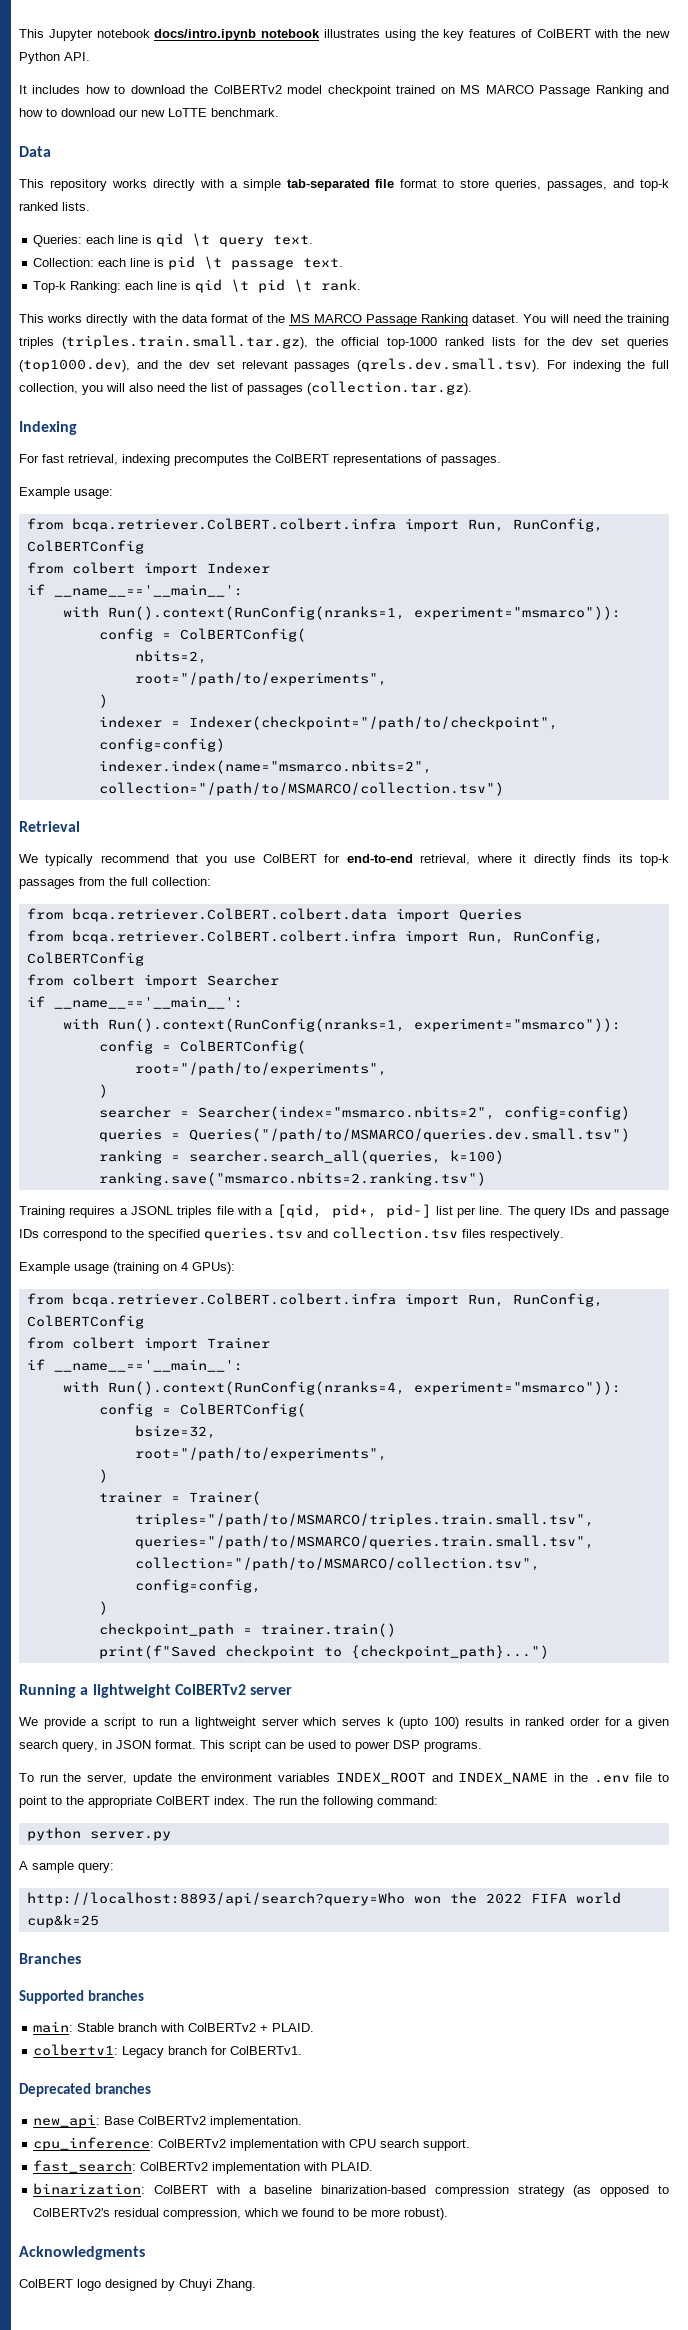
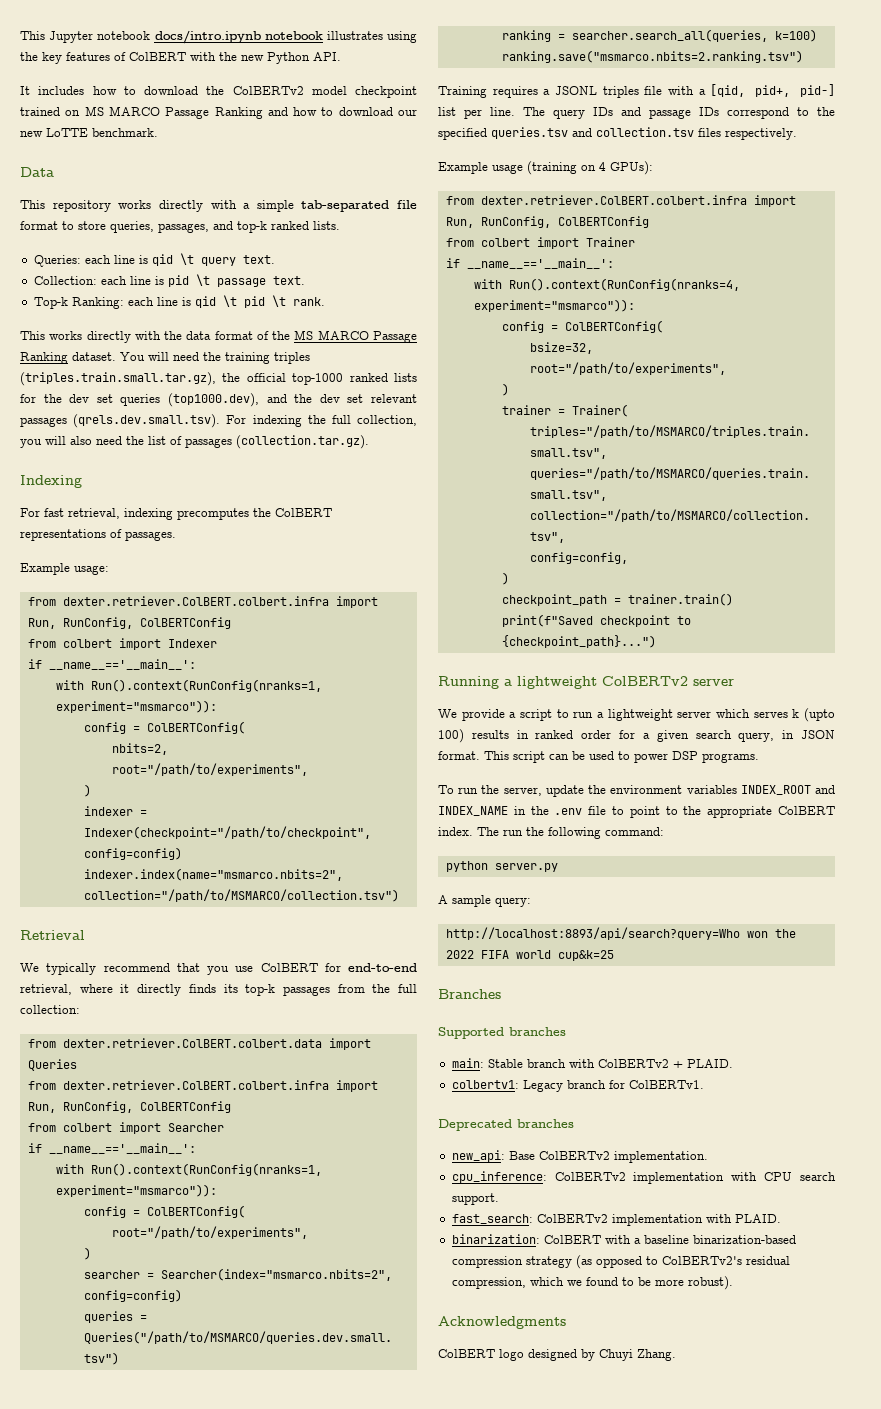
  Example usage:
- from bcqa.retriever.ColBERT.colbert.infra import Run, RunConfig, ColBERTConfig
+ from dexter.retriever.ColBERT.colbert.infra import Run, RunConfig, ColBERTConfig
- from bcqa.retriever.ColBERT.colbert.data import Queries
- from bcqa.retriever.ColBERT.colbert.infra import Run, RunConfig, ColBERTConfig
+ from dexter.retriever.ColBERT.colbert.data import Queries
+ from dexter.retriever.ColBERT.colbert.infra import Run, RunConfig, ColBERTConfig
  Example usage (training on 4 GPUs):
- from bcqa.retriever.ColBERT.colbert.infra import Run, RunConfig, ColBERTConfig
+ from dexter.retriever.ColBERT.colbert.infra import Run, RunConfig, ColBERTConfig

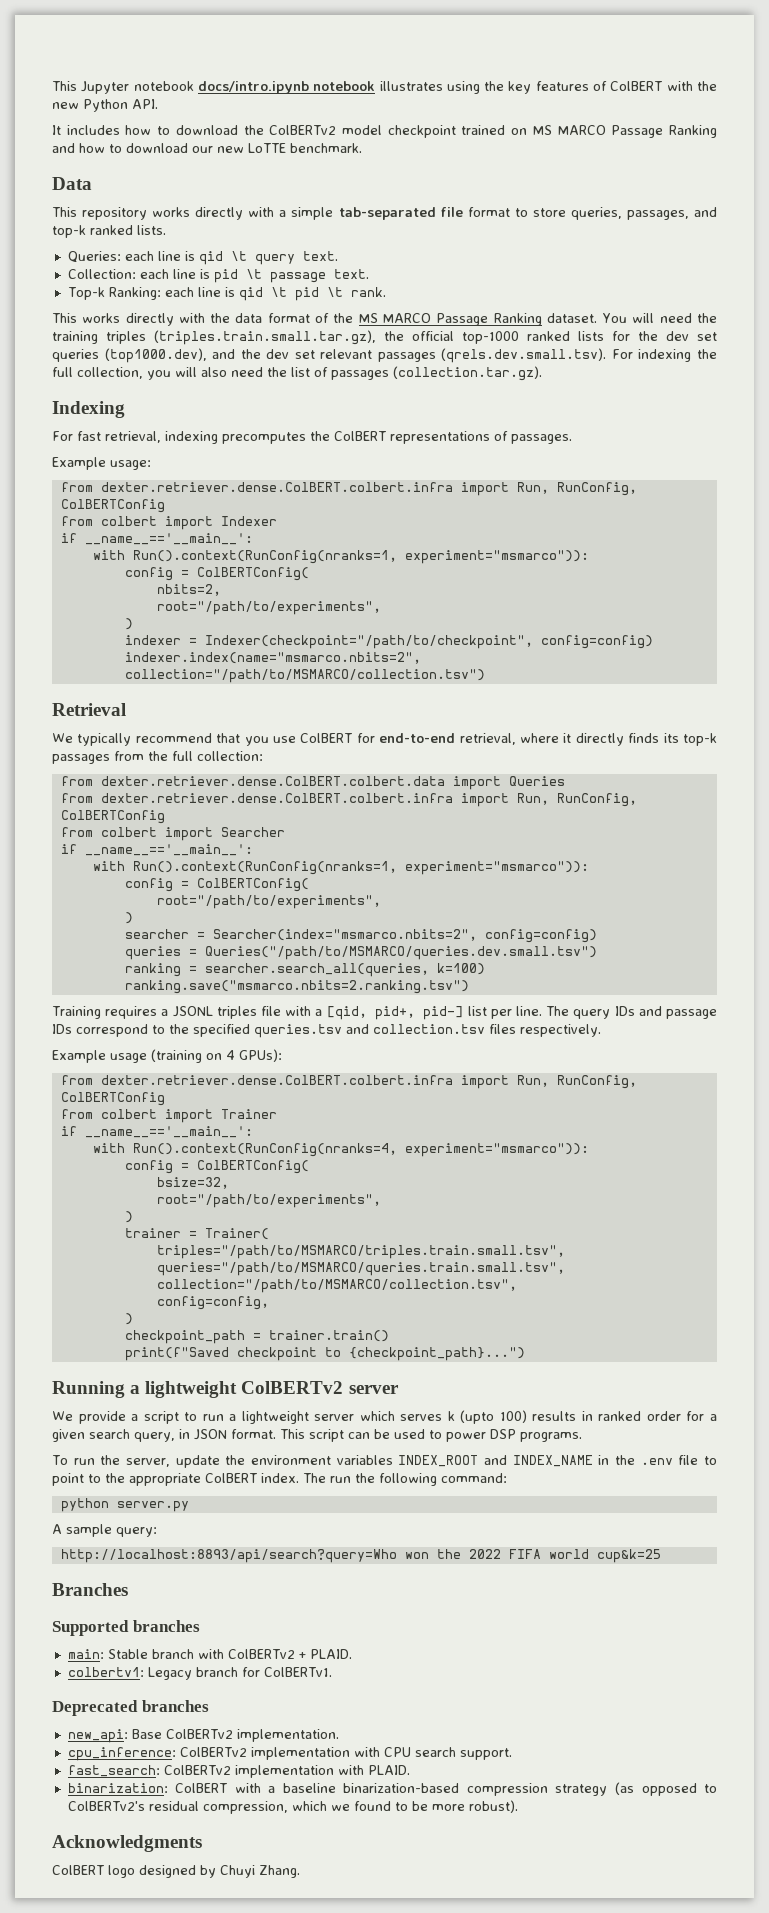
  Example usage:
- from dexter.retriever.ColBERT.colbert.infra import Run, RunConfig, ColBERTConfig
+ from dexter.retriever.dense.ColBERT.colbert.infra import Run, RunConfig, ColBERTConfig
- from dexter.retriever.ColBERT.colbert.data import Queries
- from dexter.retriever.ColBERT.colbert.infra import Run, RunConfig, ColBERTConfig
+ from dexter.retriever.dense.ColBERT.colbert.data import Queries
+ from dexter.retriever.dense.ColBERT.colbert.infra import Run, RunConfig, ColBERTConfig
  Example usage (training on 4 GPUs):
- from dexter.retriever.ColBERT.colbert.infra import Run, RunConfig, ColBERTConfig
+ from dexter.retriever.dense.ColBERT.colbert.infra import Run, RunConfig, ColBERTConfig

